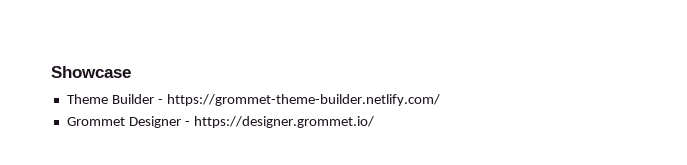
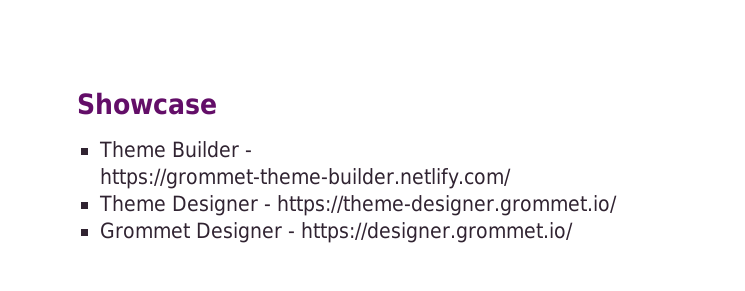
+ Theme Designer - https://theme-designer.grommet.io/

